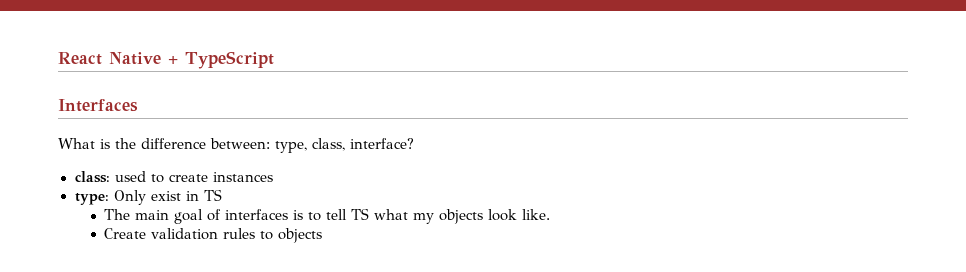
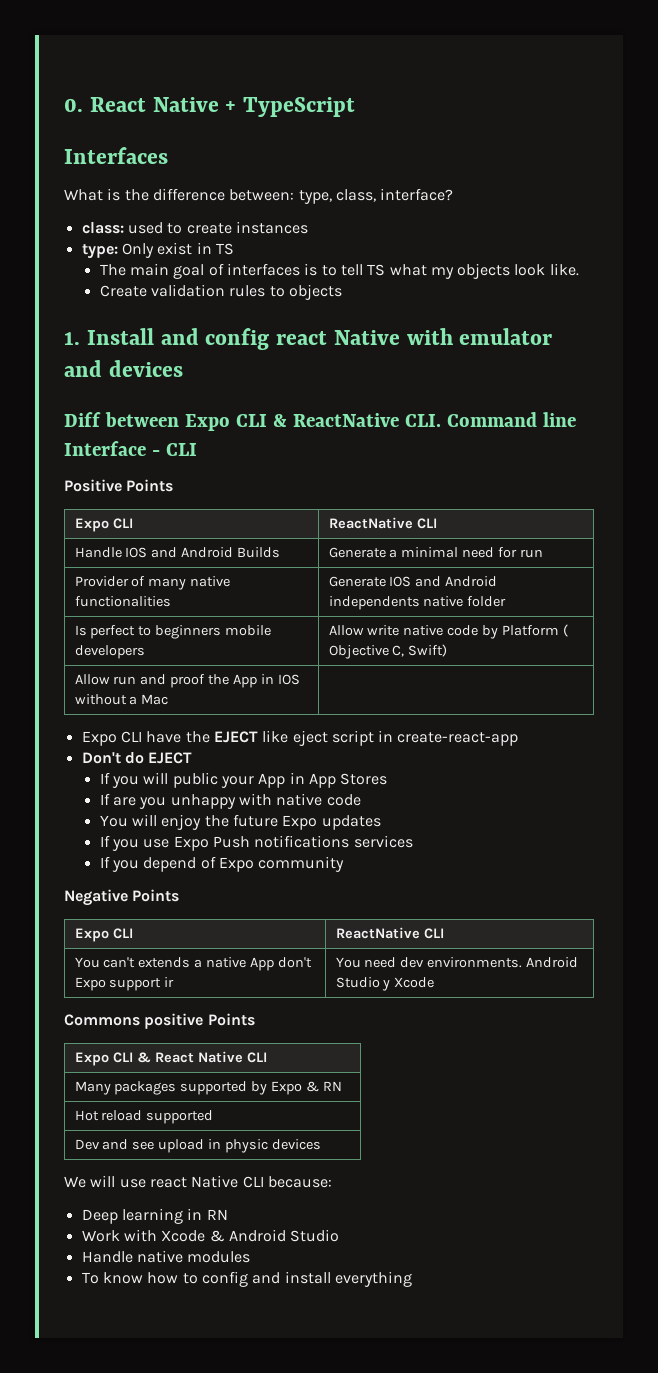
- React Native + TypeScript
+ 0. React Native + TypeScript
+ 1. Install and config react Native with emulator and devices
+ Diff between Expo CLI & ReactNative CLI. Command line Interface - CLI
+ Positive Points
+ Expo CLI | ReactNative CLI
+ Handle IOS and Android Builds | Generate a minimal need for run
+ Provider of many native functionalities | Generate IOS and Android independents native folder
+ Is perfect to beginners mobile developers | Allow write native code by Platform ( Objective C, Swift)
+ Allow run and proof the App in IOS without a Mac |
+ Expo CLI have the EJECT like eject script in create-react-app
+ Don't do EJECT
+ If you will public your App in App Stores
+ If are you unhappy with native code
+ You will enjoy the future Expo updates
+ If you use Expo Push notifications services
+ If you depend of Expo community
+ Negative Points
+ Expo CLI | ReactNative CLI
+ You can't extends a native App don't Expo support ir | You need dev environments. Android Studio y Xcode
+ Commons positive Points
+ Expo CLI & React Native CLI
+ Many packages supported by Expo & RN
+ Hot reload supported
+ Dev and see upload in physic devices
+ We will use react Native CLI because:
+ Deep learning in RN
+ Work with Xcode & Android Studio
+ Handle native modules
+ To know how to config and install everything

